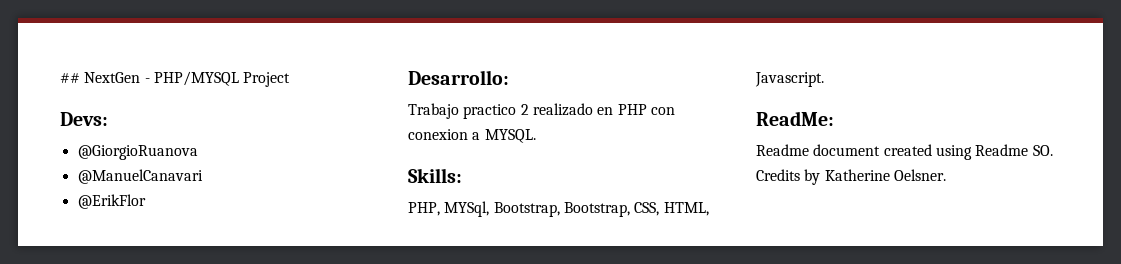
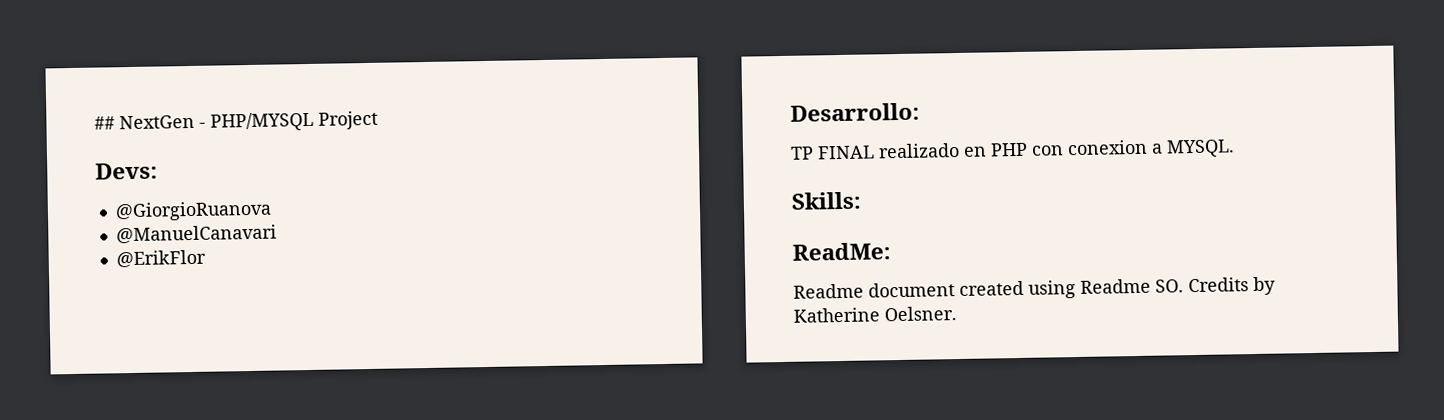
- Trabajo practico 2 realizado en PHP con conexion a MYSQL.
+ TP FINAL realizado en PHP con conexion a MYSQL.
- PHP, MYSql, Bootstrap, Bootstrap, CSS, HTML, Javascript.

